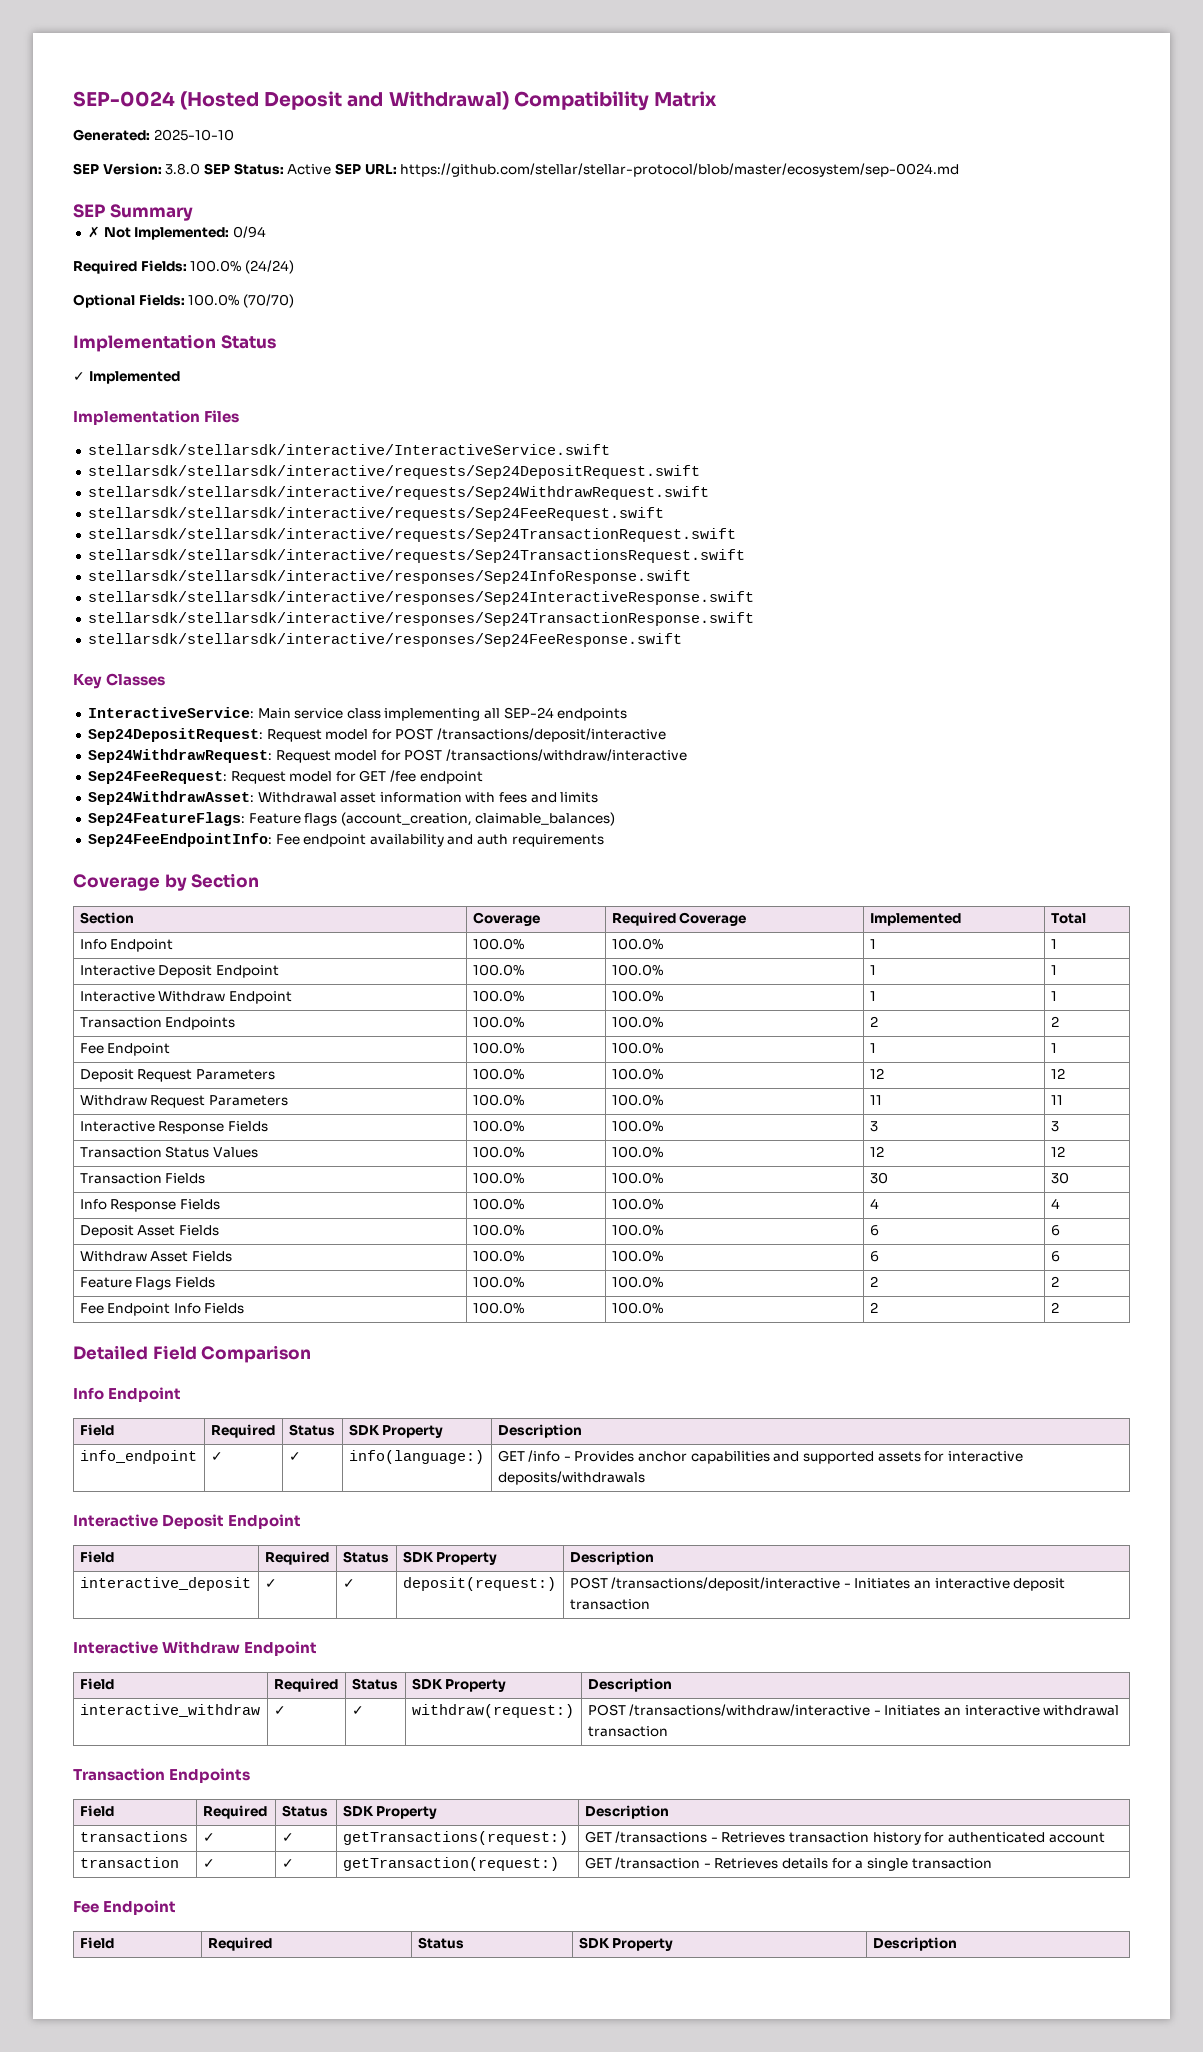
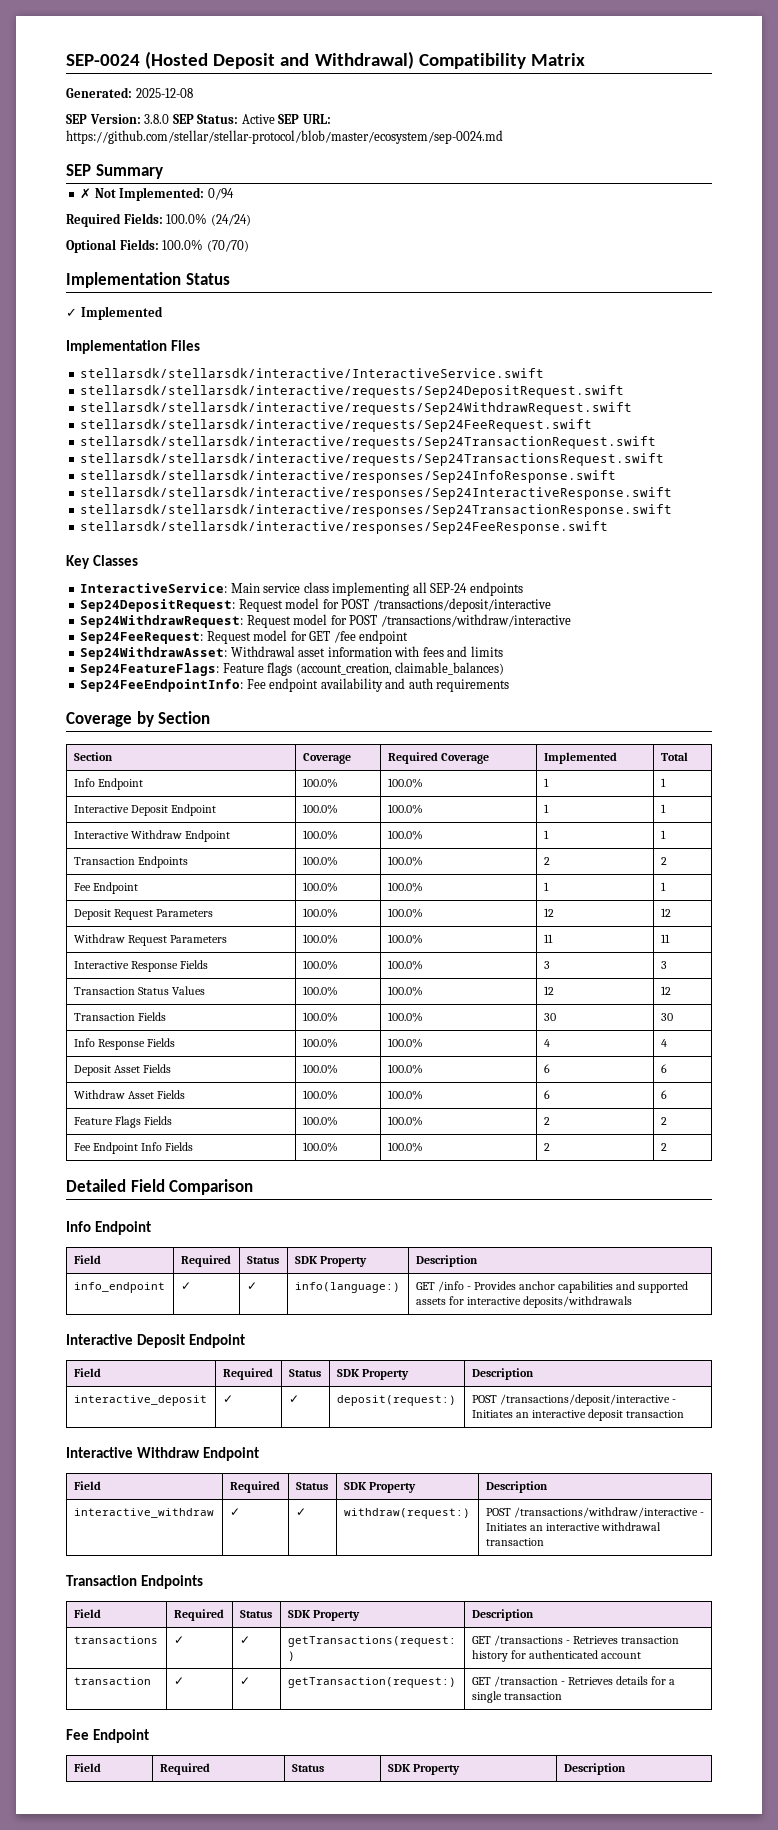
- Generated: 2025-10-10
+ Generated: 2025-12-08

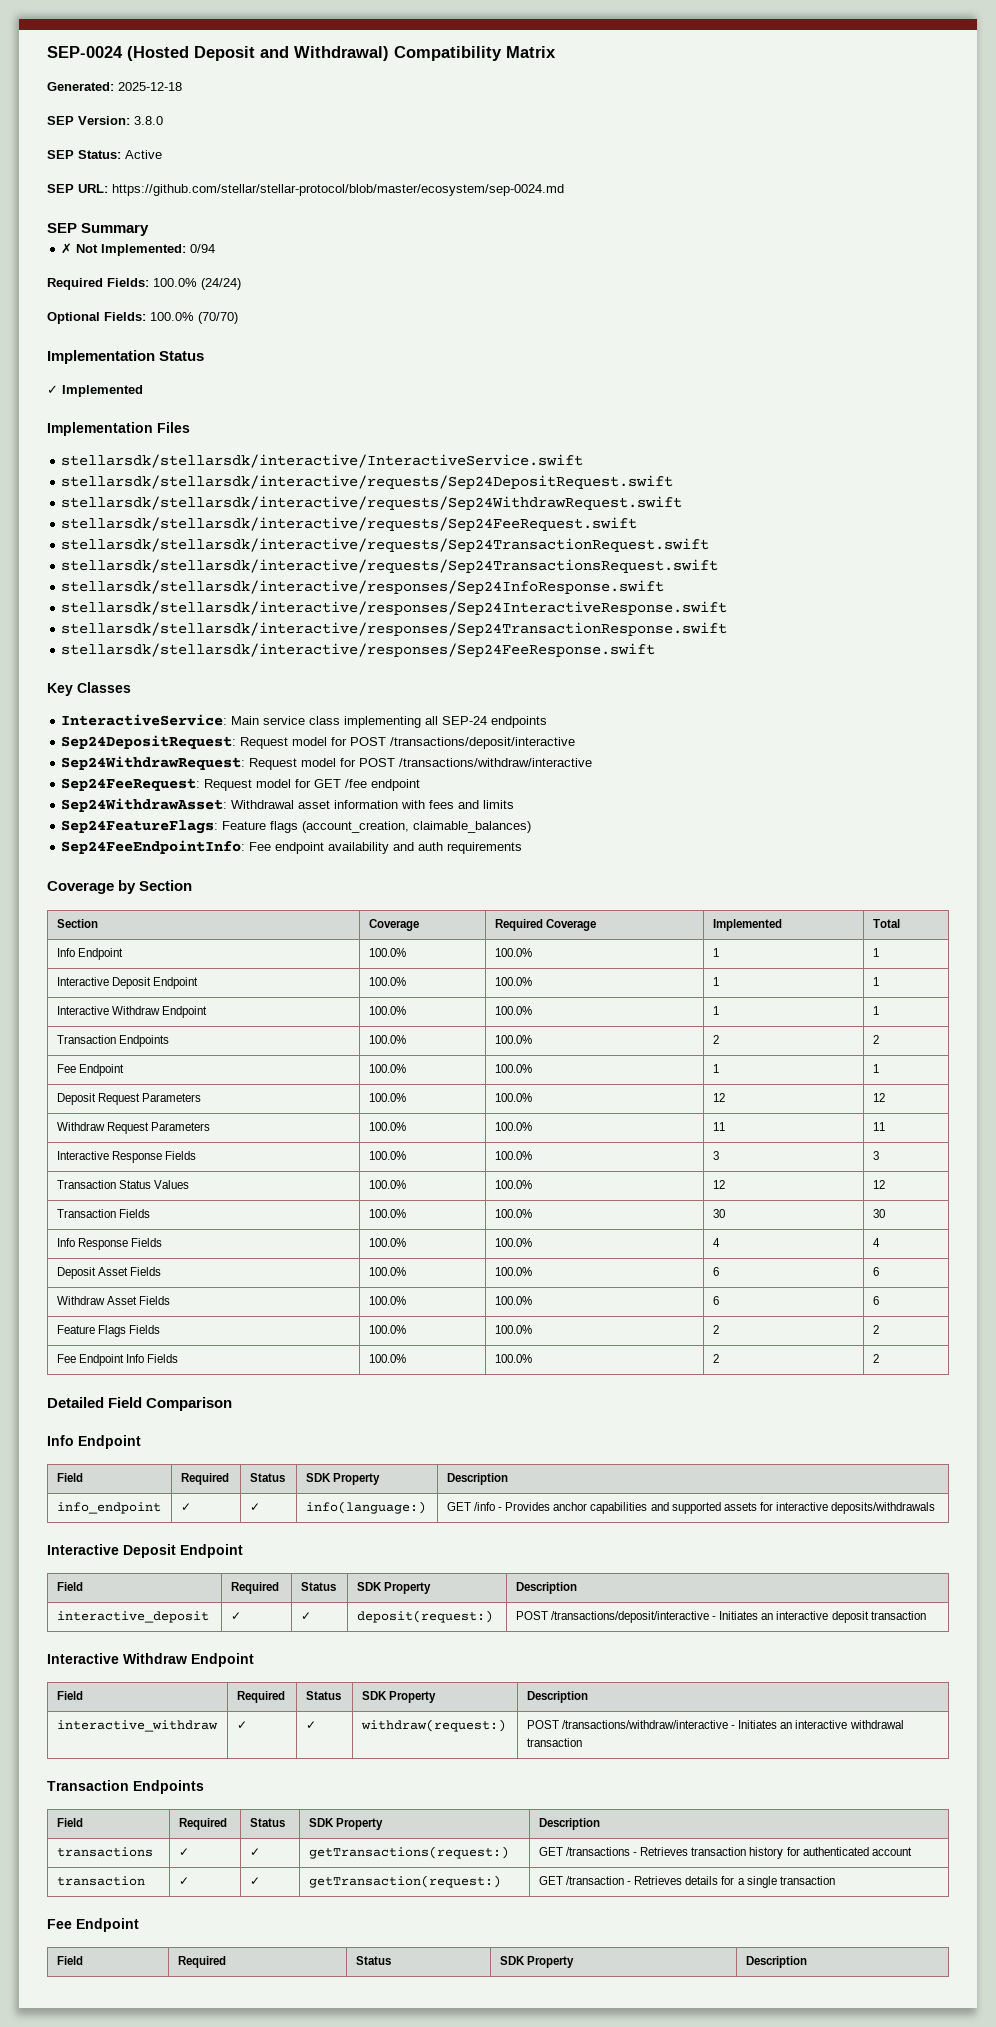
- Generated: 2025-12-08
+ Generated: 2025-12-18
- SEP Version: 3.8.0 SEP Status: Active SEP URL: https://github.com/stellar/stellar-protocol/blob/master/ecosystem/sep-0024.md
+ SEP Version: 3.8.0
+ SEP Status: Active
+ SEP URL: https://github.com/stellar/stellar-protocol/blob/master/ecosystem/sep-0024.md

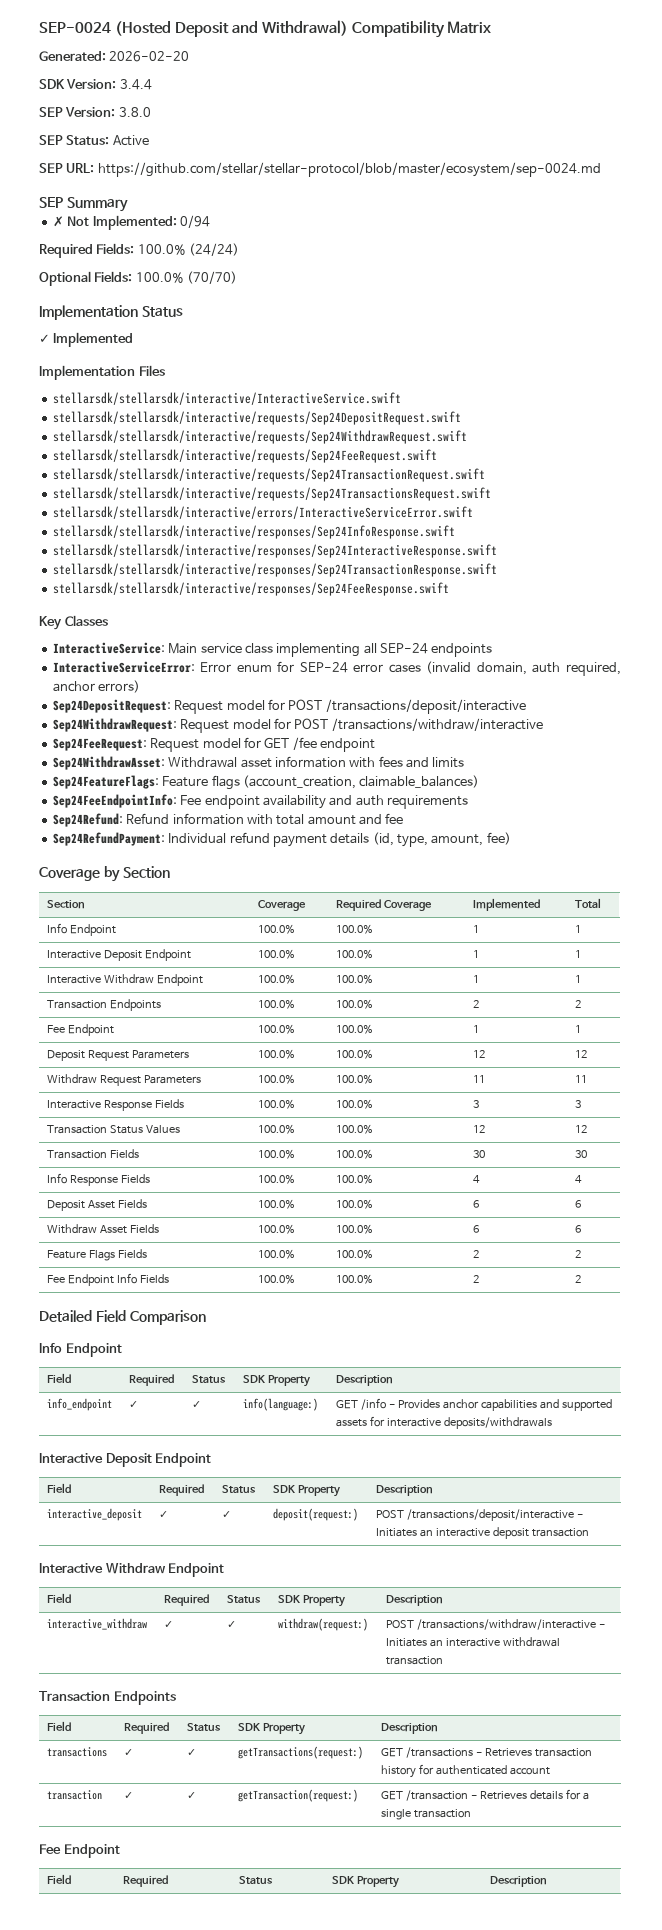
- Generated: 2025-12-18
+ Generated: 2026-02-20
+ SDK Version: 3.4.4
+ stellarsdk/stellarsdk/interactive/errors/InteractiveServiceError.swift
+ InteractiveServiceError: Error enum for SEP-24 error cases (invalid domain, auth required, anchor errors)
+ Sep24Refund: Refund information with total amount and fee
+ Sep24RefundPayment: Individual refund payment details (id, type, amount, fee)

